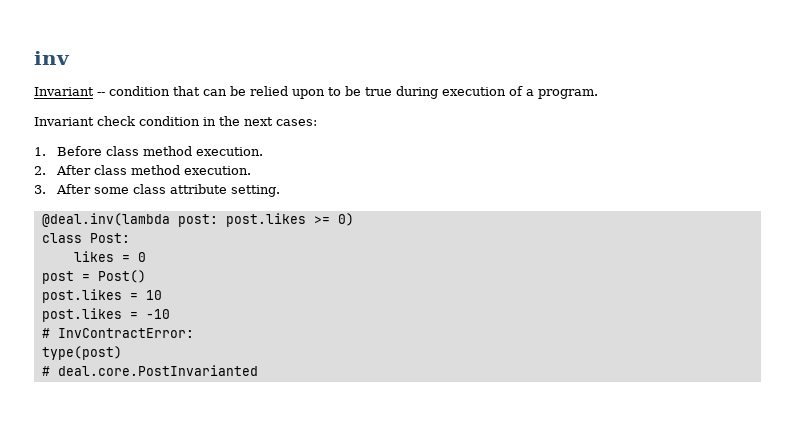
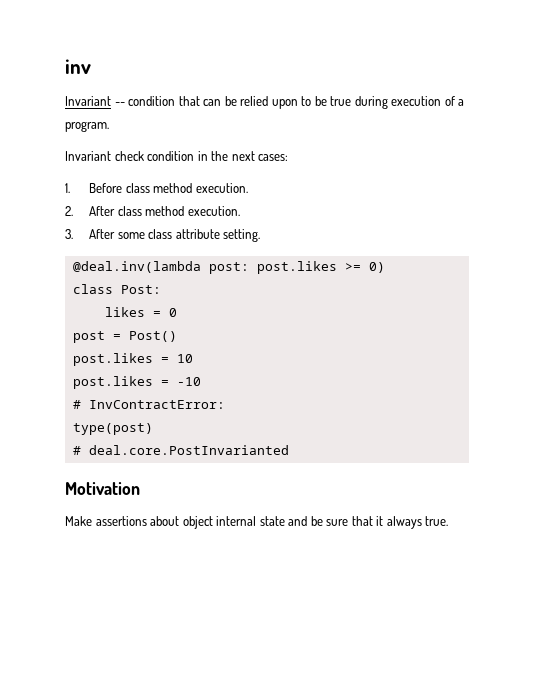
+ Motivation
+ Make assertions about object internal state and be sure that it always true.

